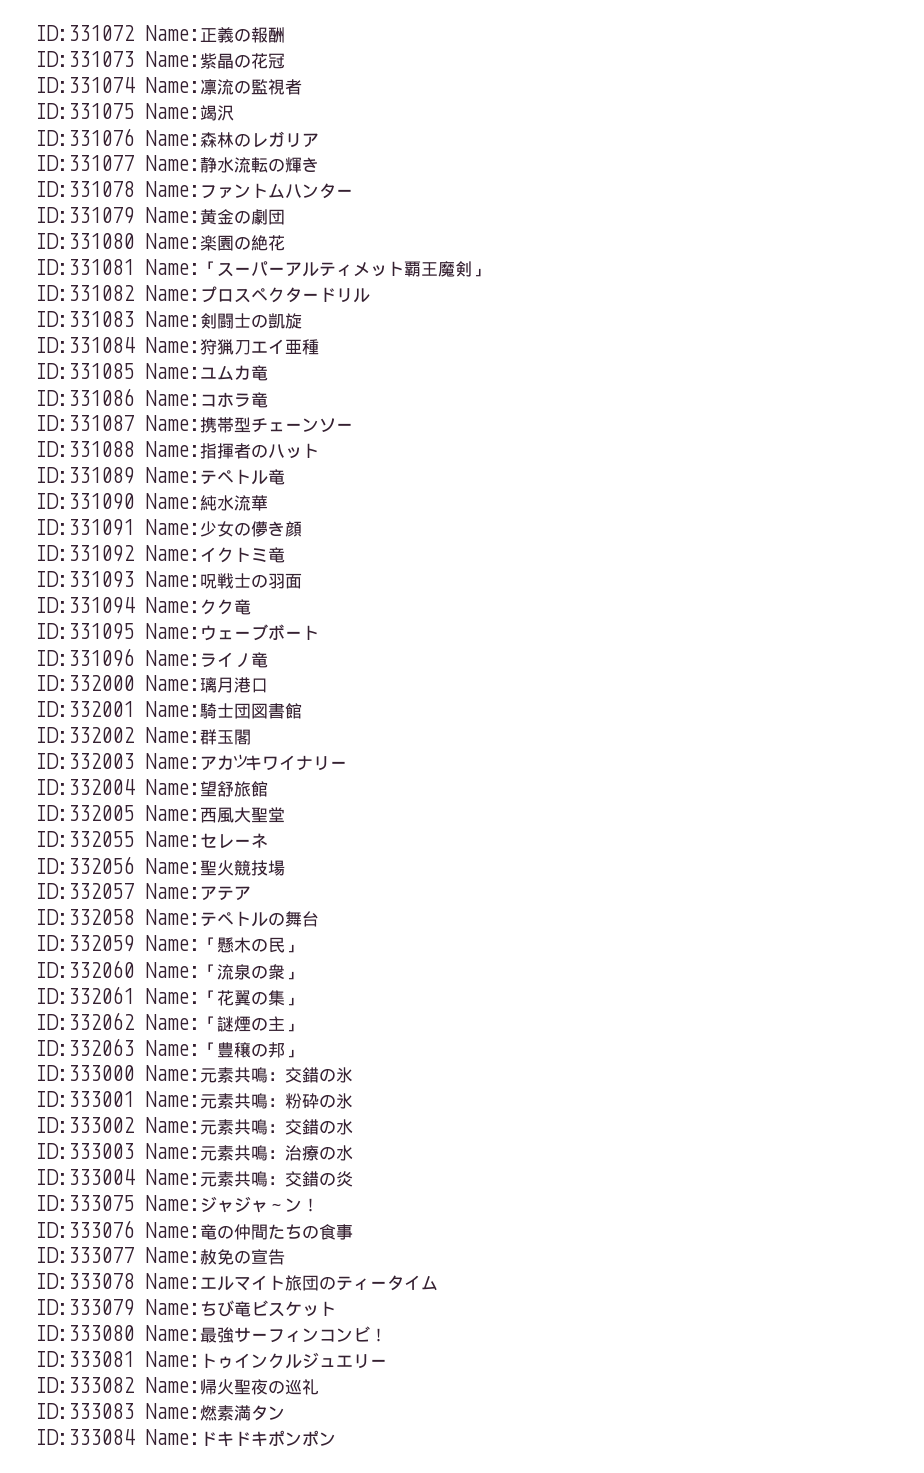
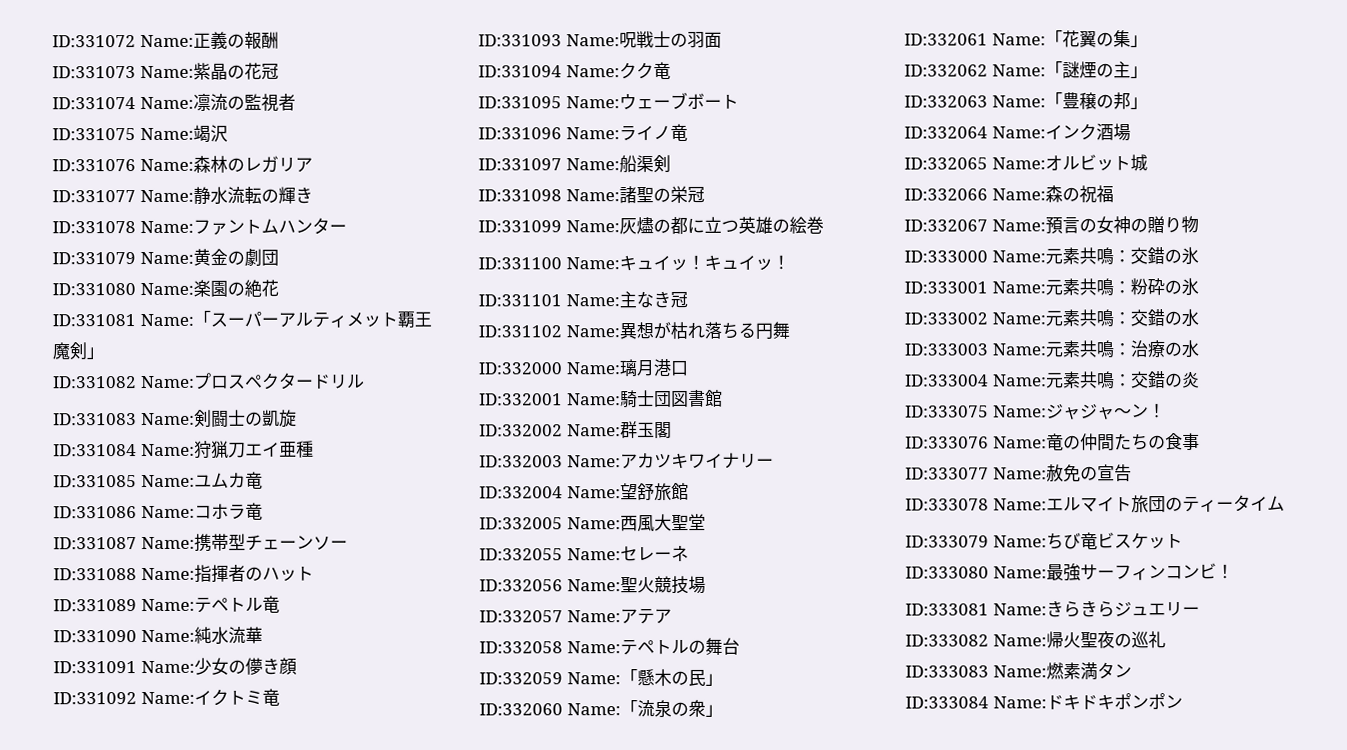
+ ID:331097 Name:船渠剣
+ ID:331098 Name:諸聖の栄冠
+ ID:331099 Name:灰燼の都に立つ英雄の絵巻
+ ID:331100 Name:キュイッ！キュイッ！
+ ID:331101 Name:主なき冠
+ ID:331102 Name:異想が枯れ落ちる円舞
+ ID:332064 Name:インク酒場
+ ID:332065 Name:オルビット城
+ ID:332066 Name:森の祝福
+ ID:332067 Name:預言の女神の贈り物
- ID:333081 Name:トゥインクルジュエリー
+ ID:333081 Name:きらきらジュエリー

